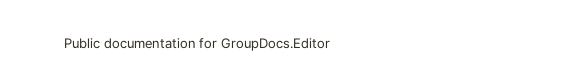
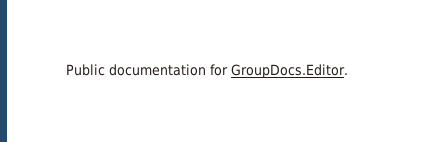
- Public documentation for GroupDocs.Editor
+ Public documentation for GroupDocs.Editor.

